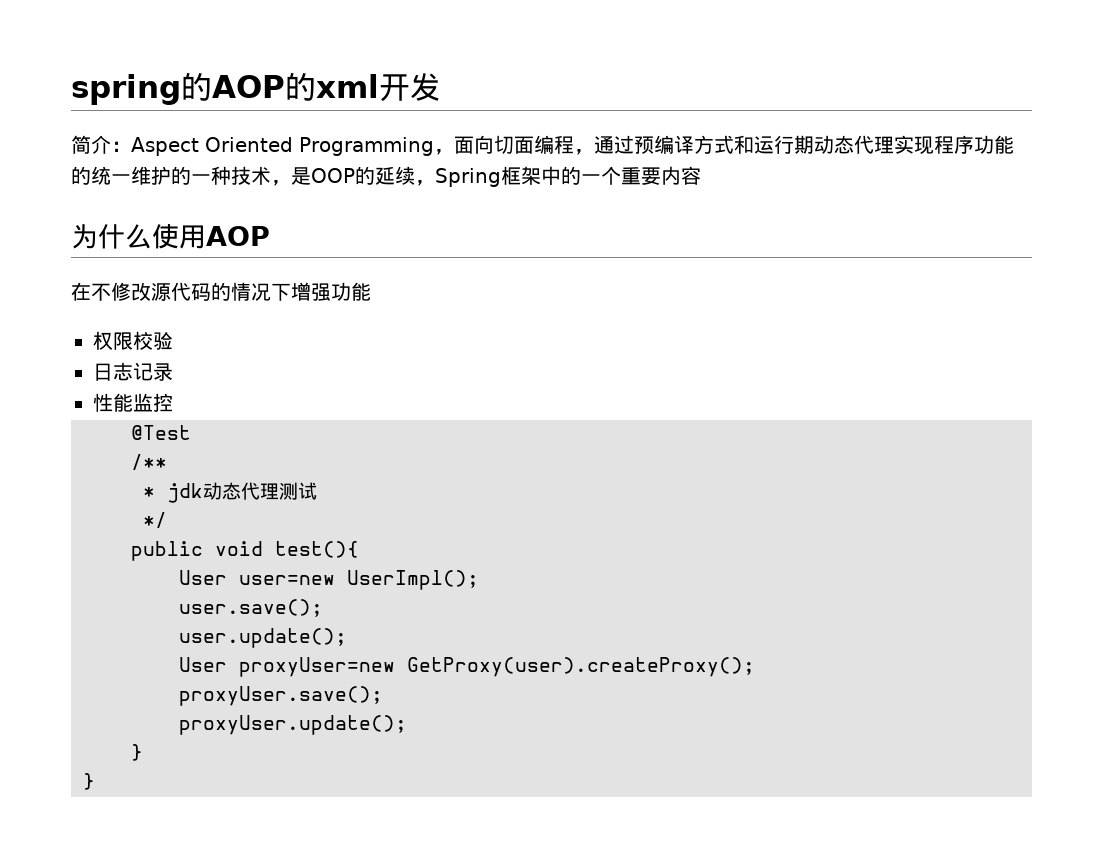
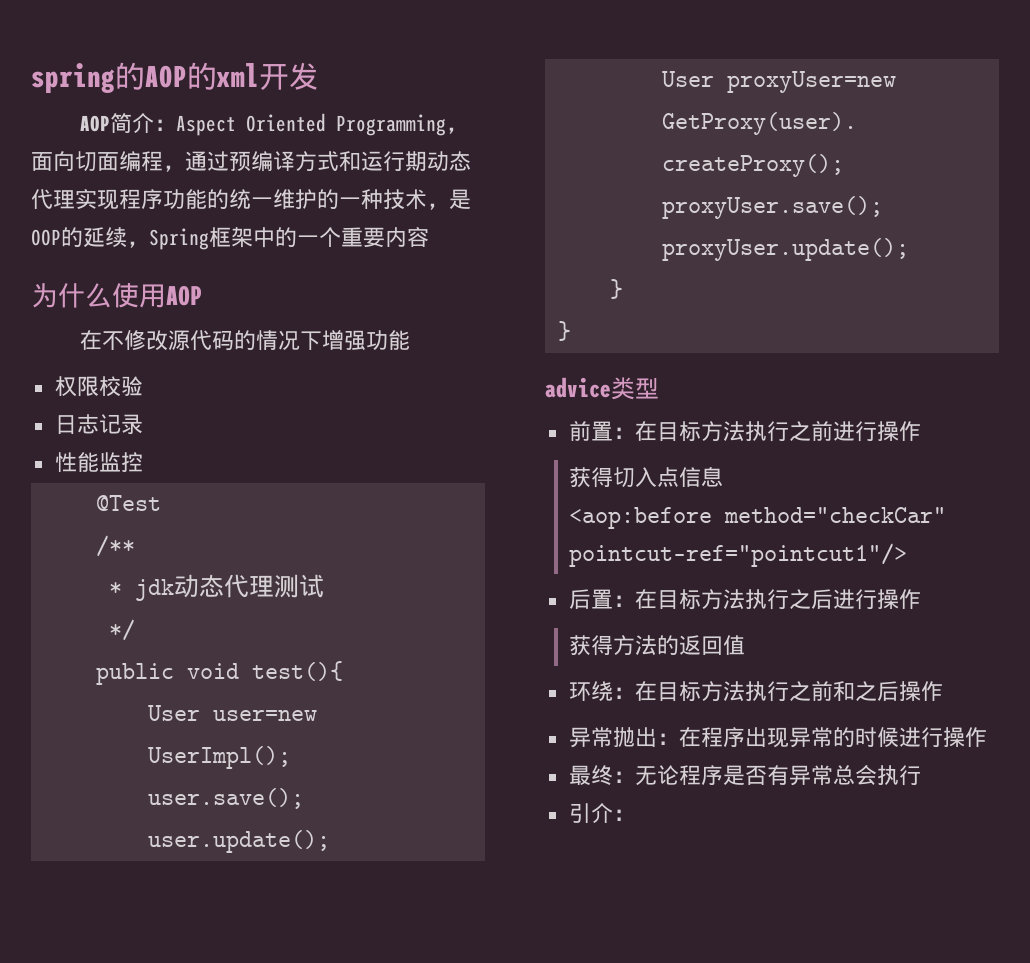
- 简介：Aspect Oriented Programming，面向切面编程，通过预编译方式和运行期动态代理实现程序功能的统一维护的一种技术，是OOP的延续，Spring框架中的一个重要内容
+ AOP简介：Aspect Oriented Programming，面向切面编程，通过预编译方式和运行期动态代理实现程序功能的统一维护的一种技术，是OOP的延续，Spring框架中的一个重要内容
+ advice类型
+ 前置：在目标方法执行之前进行操作
+ 获得切入点信息
+ <aop:before method="checkCar" pointcut-ref="pointcut1"/>
+ 后置：在目标方法执行之后进行操作
+ 获得方法的返回值
+ 环绕：在目标方法执行之前和之后操作
+ 异常抛出：在程序出现异常的时候进行操作
+ 最终：无论程序是否有异常总会执行
+ 引介：

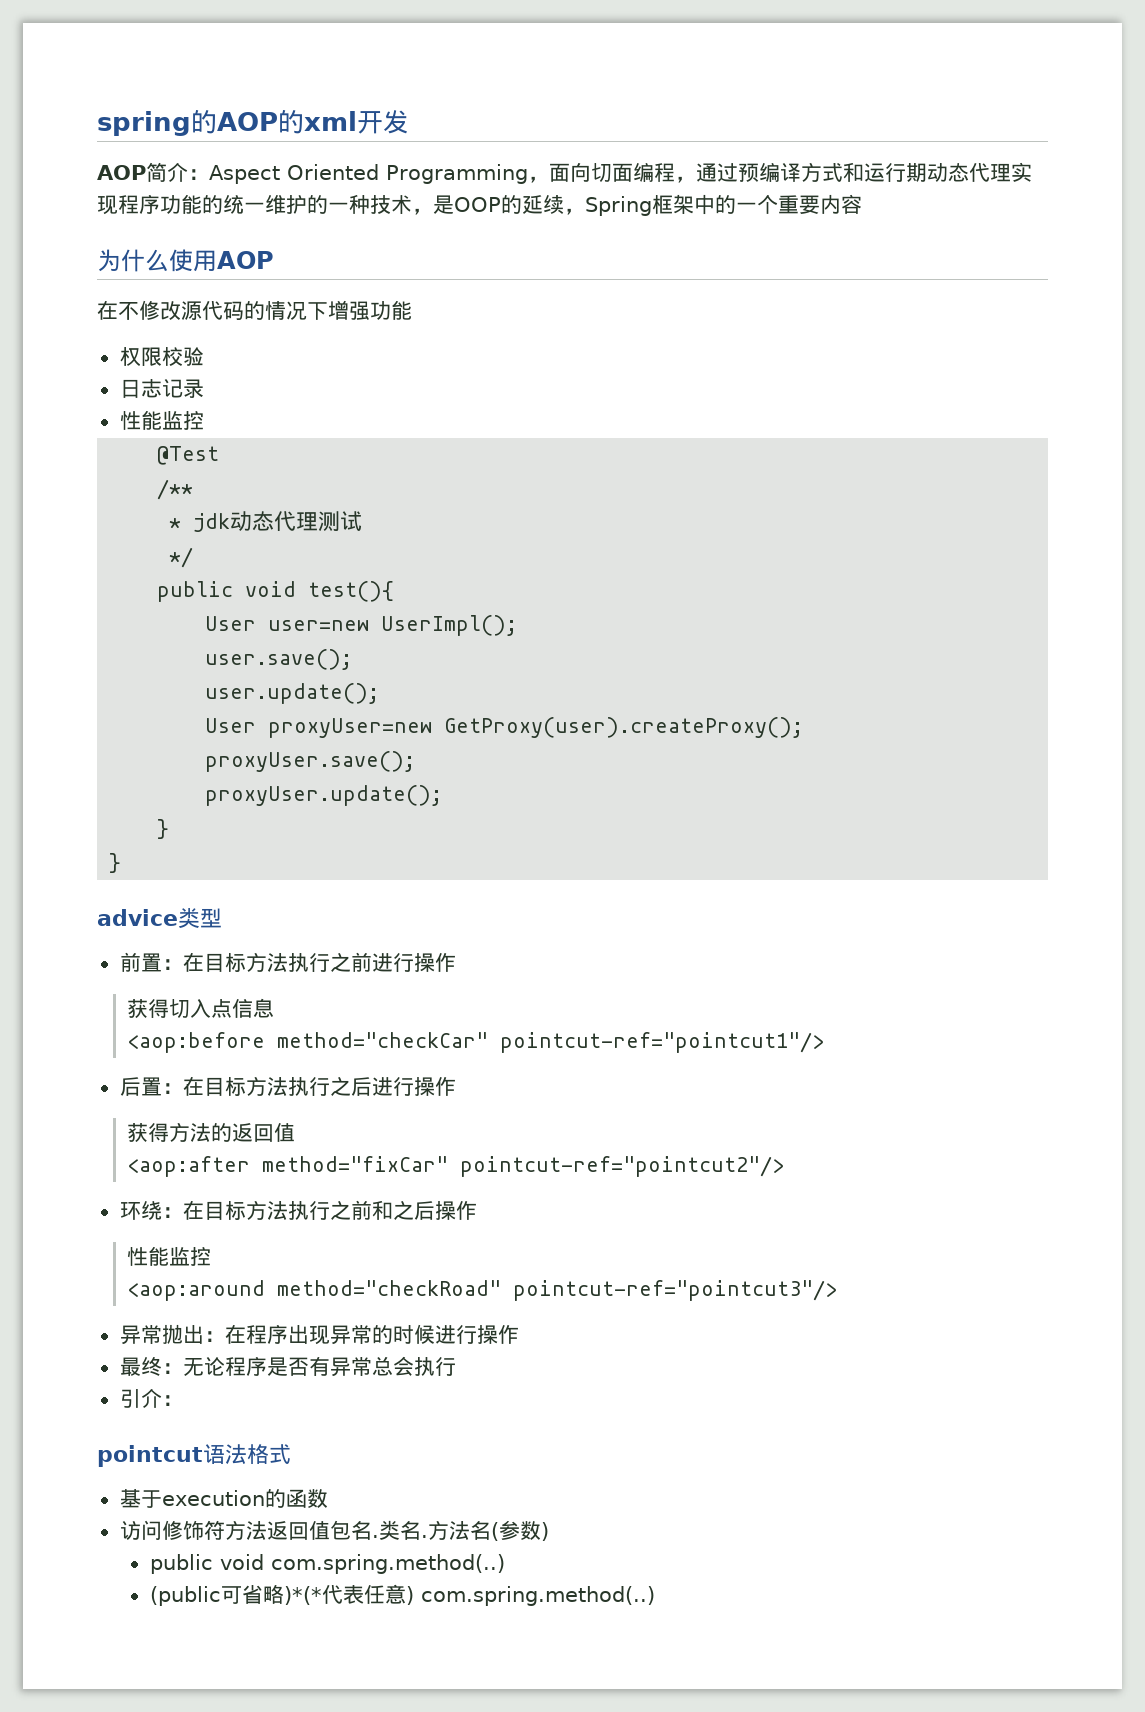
+ <aop:after method="fixCar" pointcut-ref="pointcut2"/>
  环绕：在目标方法执行之前和之后操作
+ 性能监控
+ <aop:around method="checkRoad" pointcut-ref="pointcut3"/>
+ pointcut语法格式
+ 基于execution的函数
+ 访问修饰符方法返回值包名.类名.方法名(参数)
+ public void com.spring.method(..)
+ (public可省略)*(*代表任意) com.spring.method(..)

